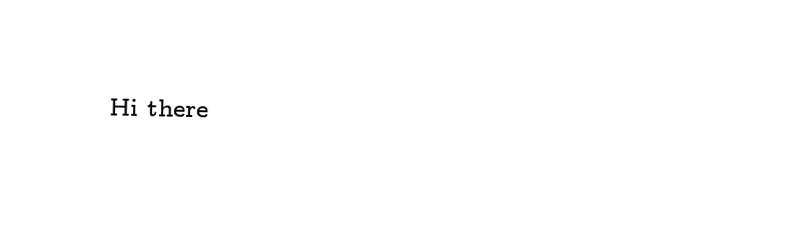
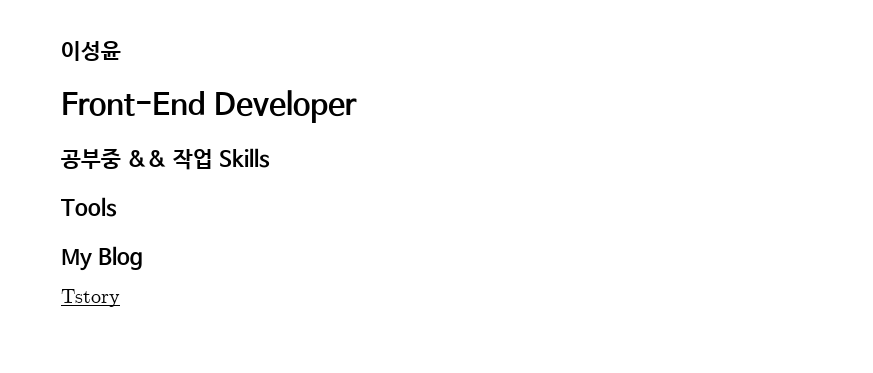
- Hi there
+ 이성윤
+ Front-End Developer
+ 공부중 && 작업 Skills
+ Tools
+ My Blog
+ Tstory

